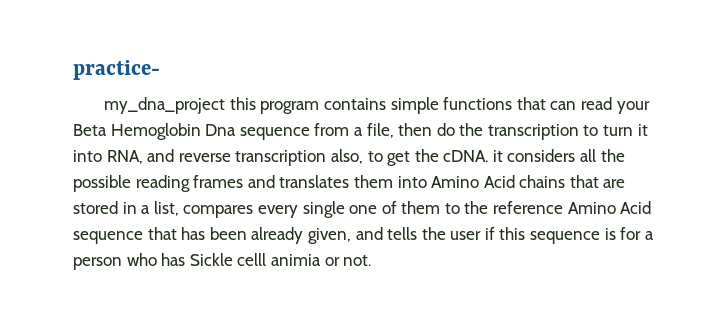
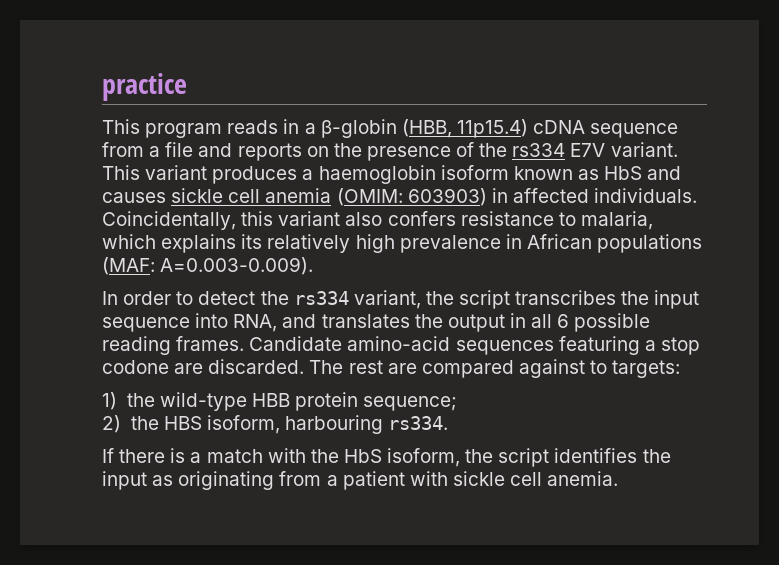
- practice-
- my_dna_project this program contains simple functions that can read your Beta Hemoglobin Dna sequence from a file, then do the transcription to turn it into RNA, and reverse transcription also, to get the cDNA. it considers all the possible reading frames and translates them into Amino Acid chains that are stored in a list, compares every single one of them to the reference Amino Acid sequence that has been already given, and tells the user if this sequence is for a person who has Sickle celll animia or not.
+ practice
+ This program reads in a β-globin (HBB, 11p15.4) cDNA sequence from a file and reports on the presence of the rs334 E7V variant. This variant produces a haemoglobin isoform known as HbS and causes sickle cell anemia (OMIM: 603903) in affected individuals. Coincidentally, this variant also confers resistance to malaria, which explains its relatively high prevalence in African populations (MAF: A=0.003-0.009).
+ In order to detect the rs334 variant, the script transcribes the input sequence into RNA, and translates the output in all 6 possible reading frames. Candidate amino-acid sequences featuring a stop codone are discarded. The rest are compared against to targets:
+ 1) the wild-type HBB protein sequence;
+ 2) the HBS isoform, harbouring rs334.
+ If there is a match with the HbS isoform, the script identifies the input as originating from a patient with sickle cell anemia.

